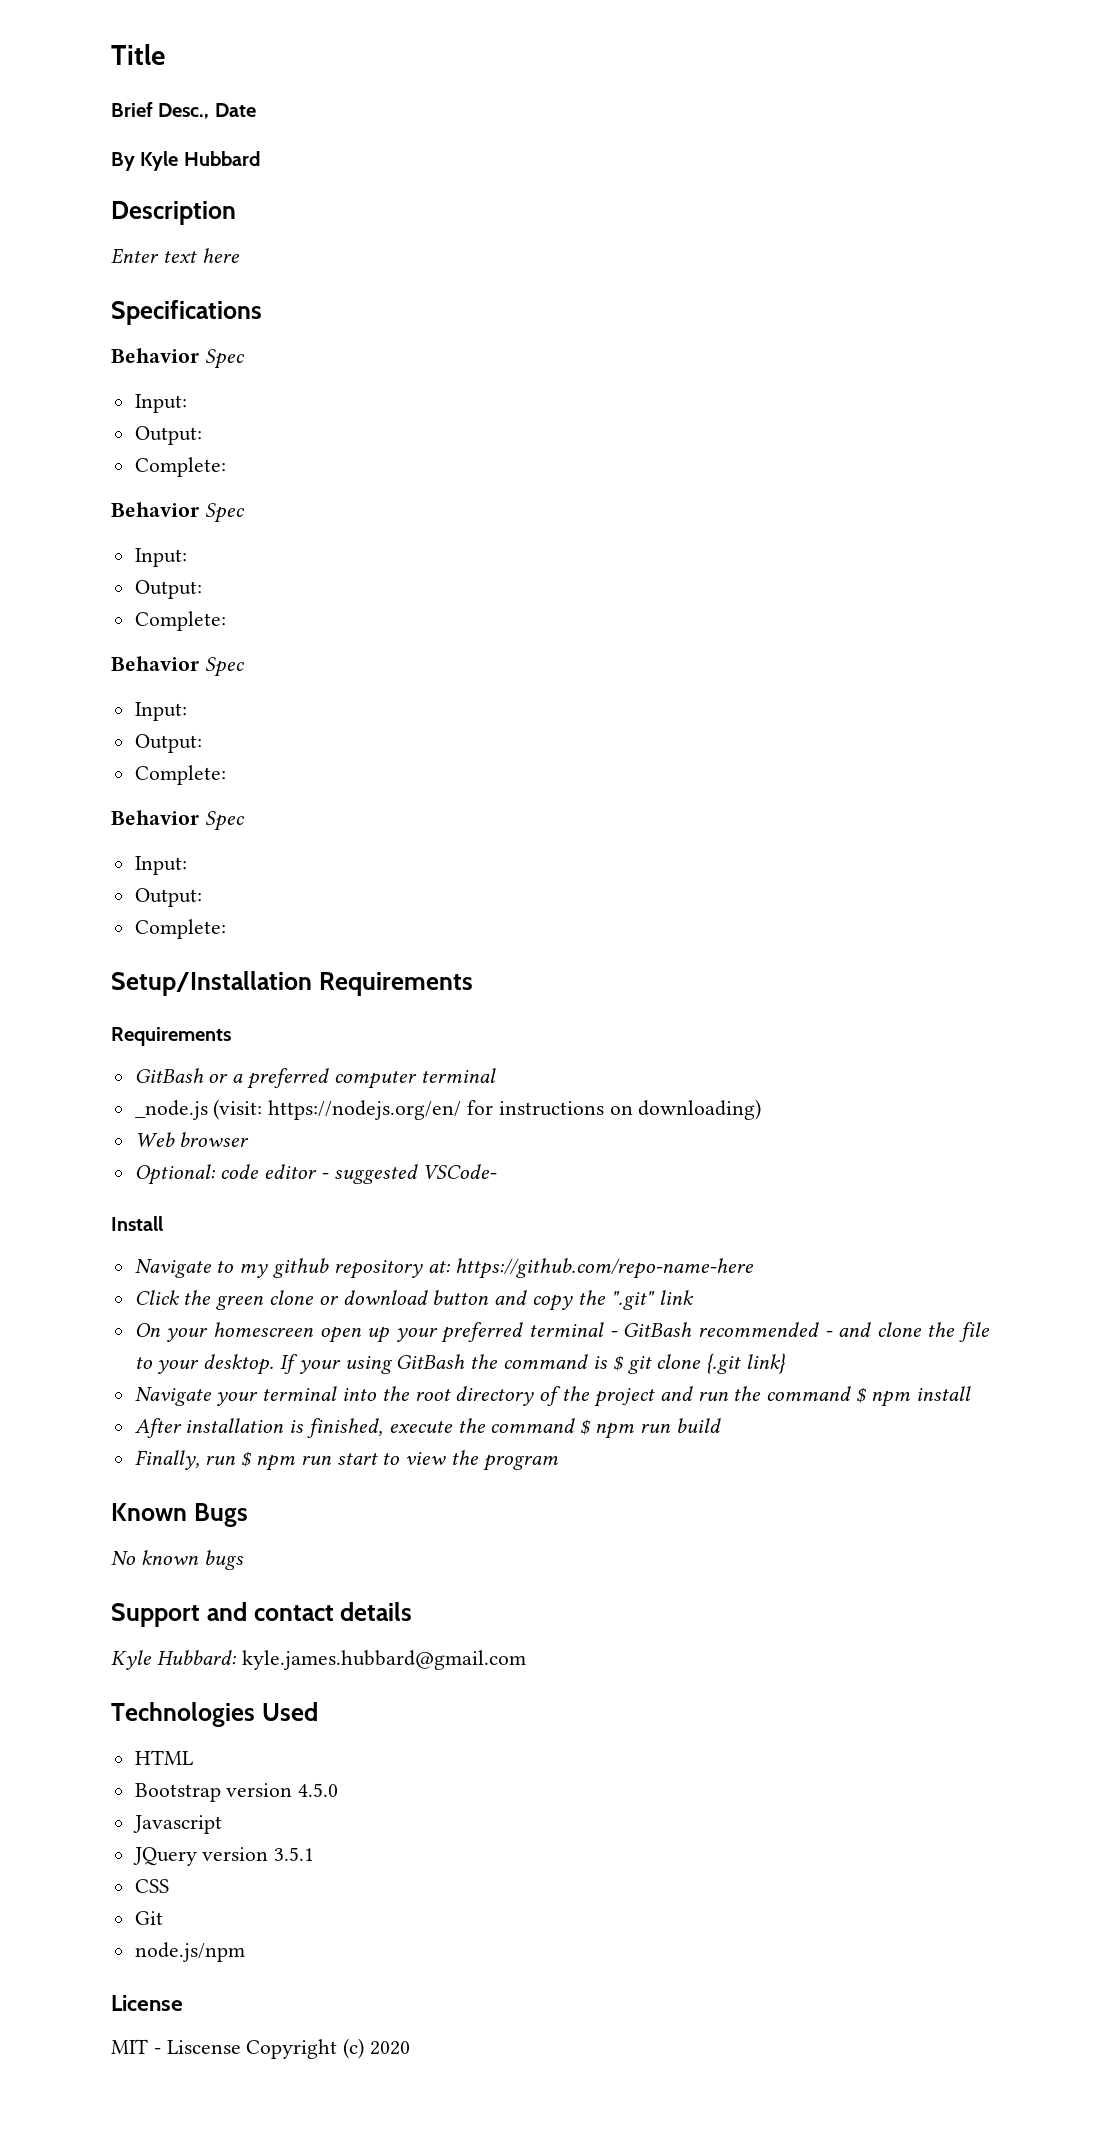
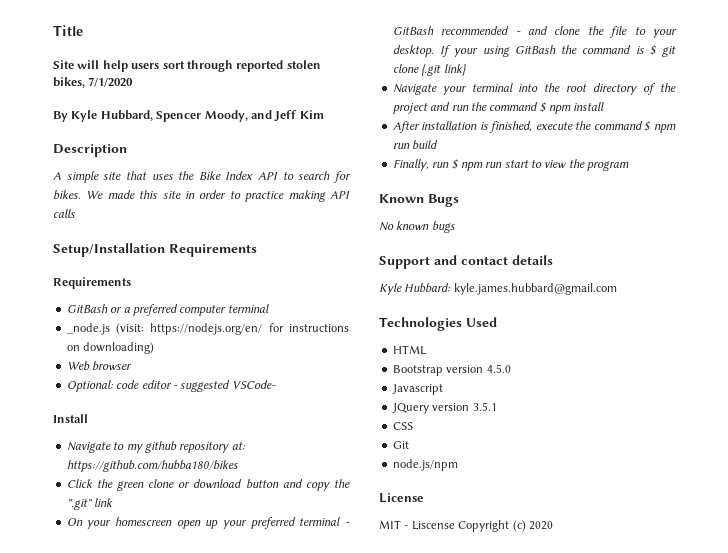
- Brief Desc., Date
- By Kyle Hubbard
+ Site will help users sort through reported stolen bikes, 7/1/2020
+ By Kyle Hubbard, Spencer Moody, and Jeff Kim
  Description
- Enter text here
- Specifications
- Behavior Spec
- Input:
- Output:
- Complete:
- Behavior Spec
- Input:
- Output:
- Complete:
- Behavior Spec
- Input:
- Output:
- Complete:
- Behavior Spec
- Input:
- Output:
- Complete:
+ A simple site that uses the Bike Index API to search for bikes. We made this site in order to practice making API calls
- Navigate to my github repository at: https://github.com/repo-name-here
+ Navigate to my github repository at: https://github.com/hubba180/bikes

